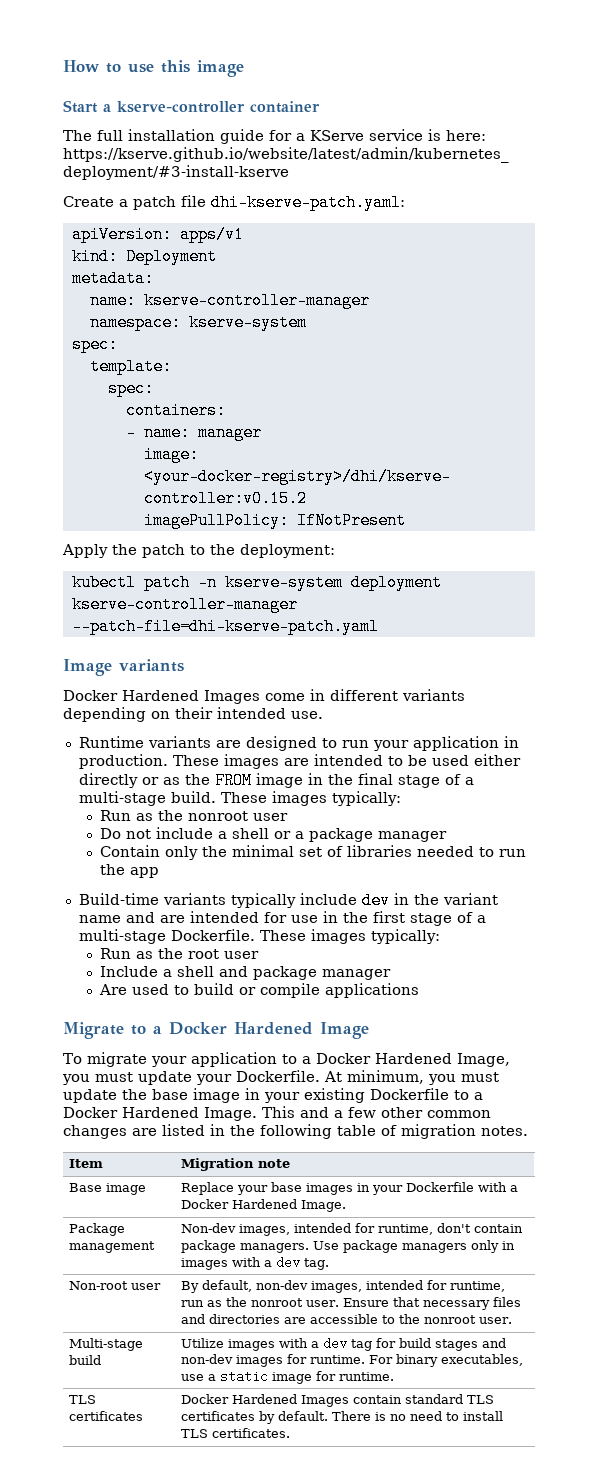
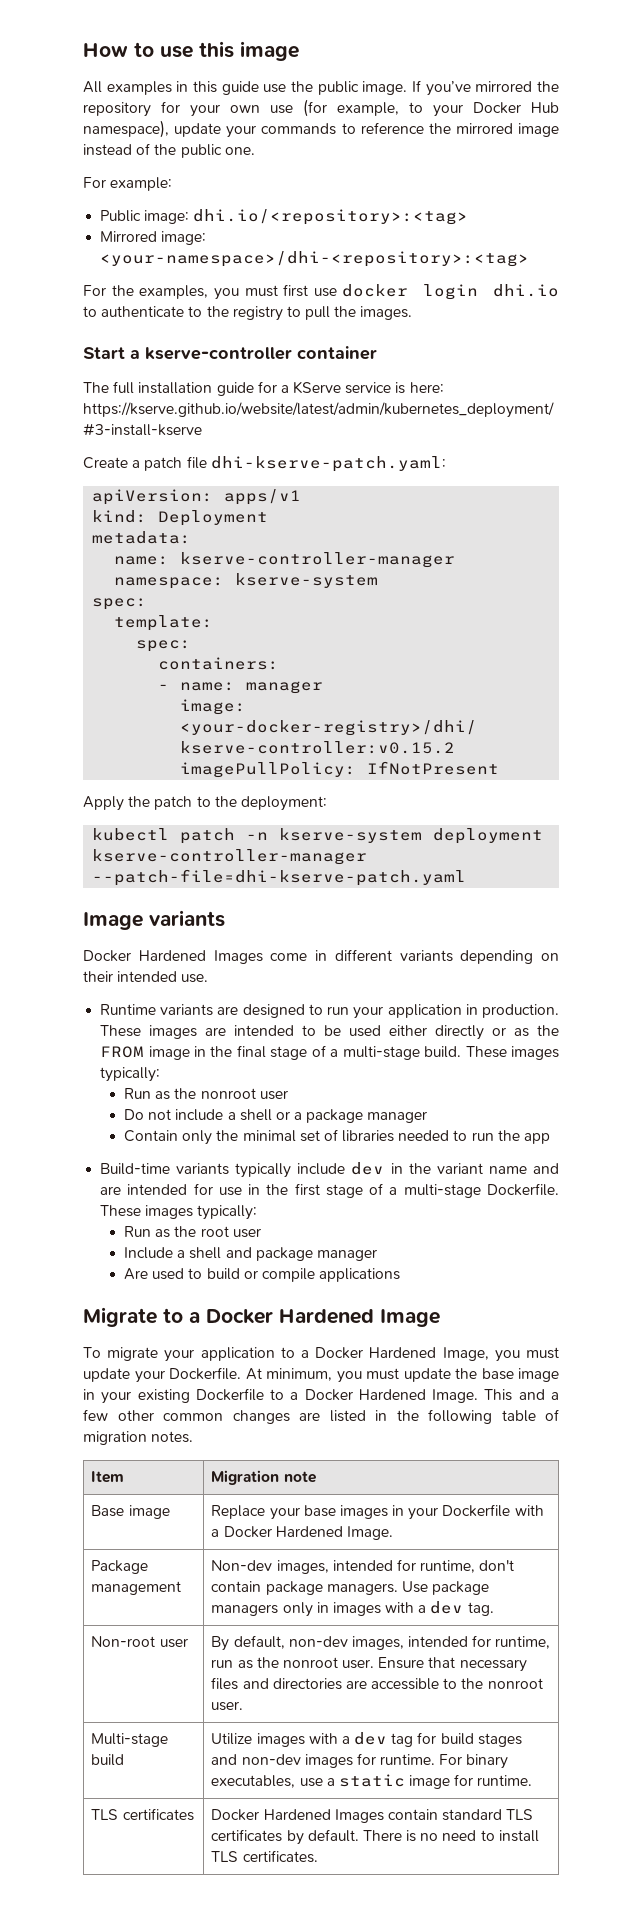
+ All examples in this guide use the public image. If you’ve mirrored the repository for your own use (for example, to your Docker Hub namespace), update your commands to reference the mirrored image instead of the public one.
+ For example:
+ Public image: dhi.io/<repository>:<tag>
+ Mirrored image: <your-namespace>/dhi-<repository>:<tag>
+ For the examples, you must first use docker login dhi.io to authenticate to the registry to pull the images.

